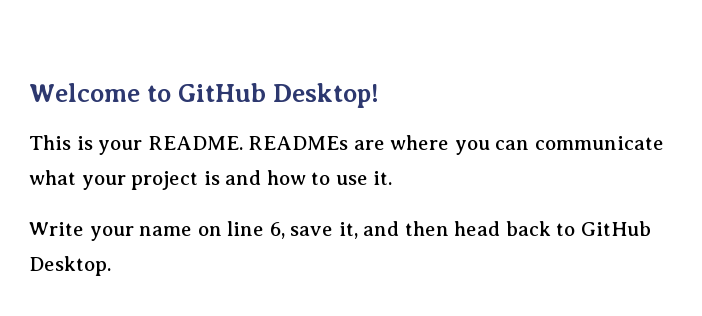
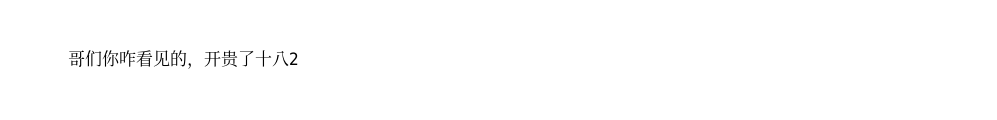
- Welcome to GitHub Desktop!
- This is your README. READMEs are where you can communicate what your project is and how to use it.
- Write your name on line 6, save it, and then head back to GitHub Desktop.
+ 哥们你咋看见的，开贵了十八2

